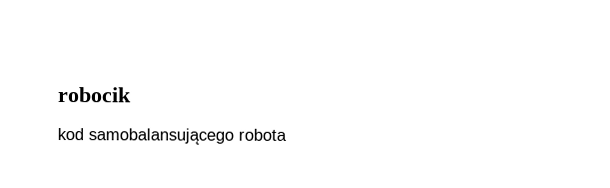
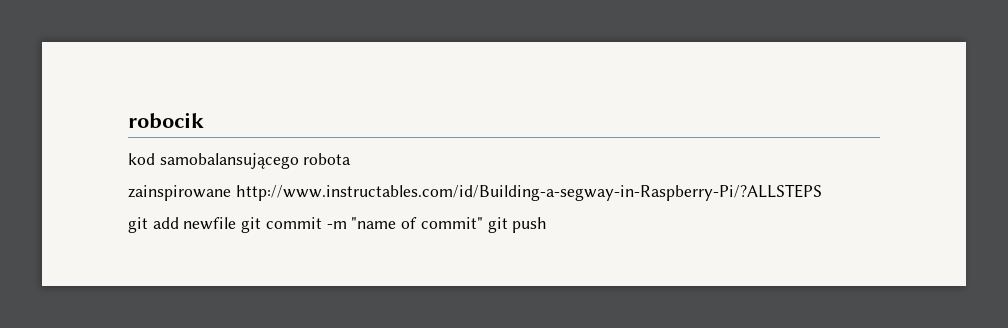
+ zainspirowane http://www.instructables.com/id/Building-a-segway-in-Raspberry-Pi/?ALLSTEPS
+ git add newfile git commit -m "name of commit" git push

